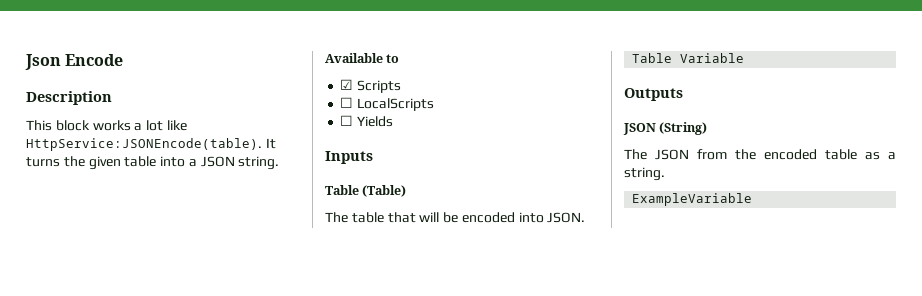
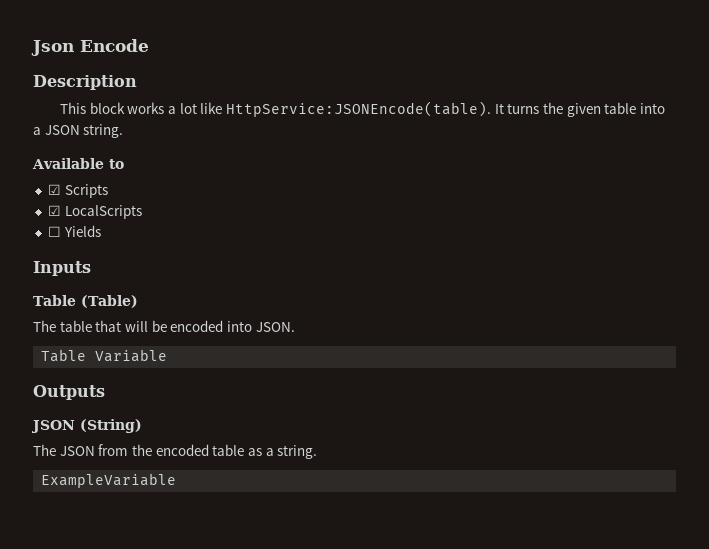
- ☐ LocalScripts
+ ☑ LocalScripts

